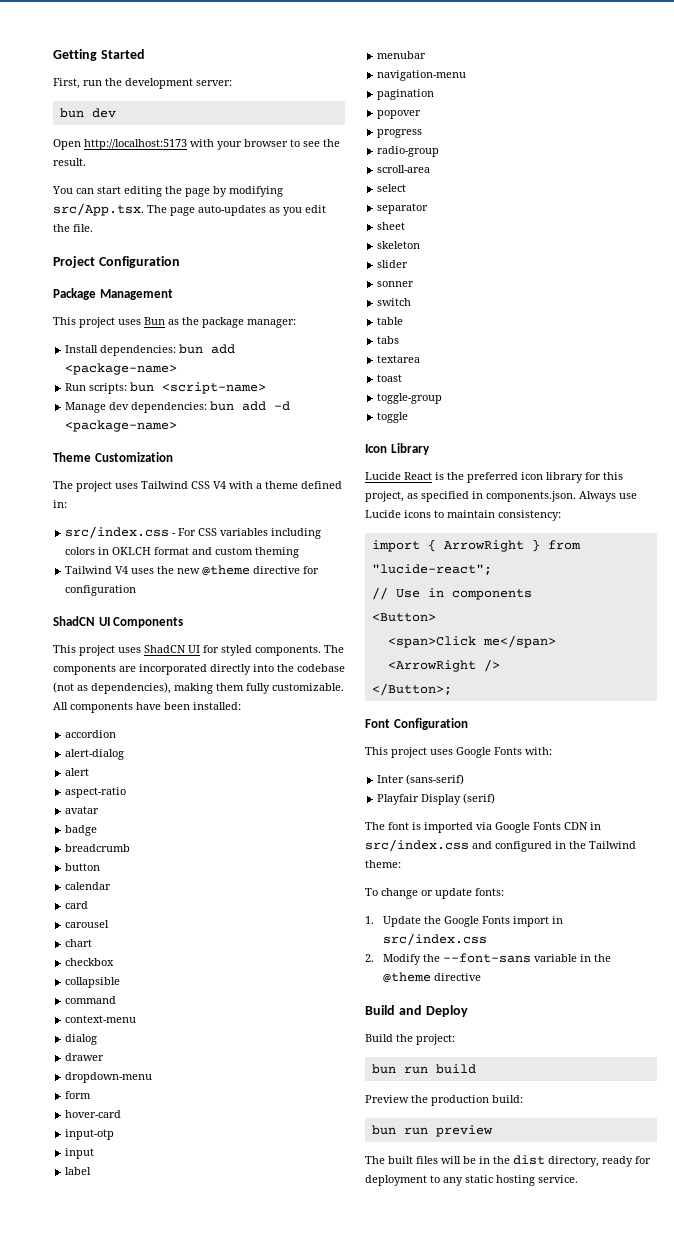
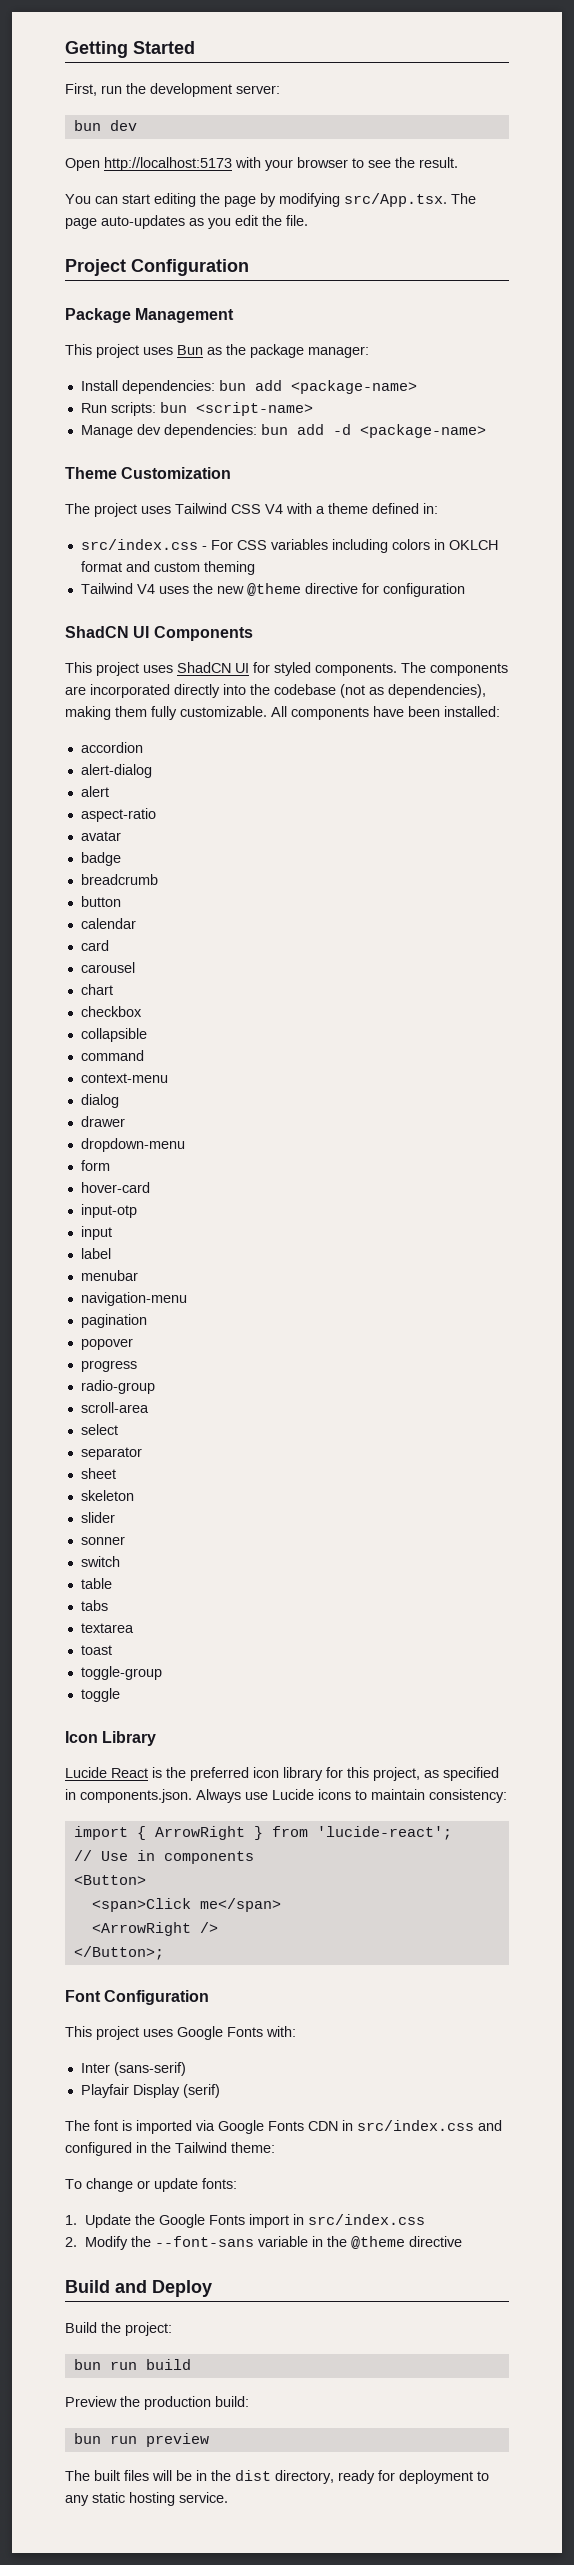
- import { ArrowRight } from "lucide-react";
+ import { ArrowRight } from 'lucide-react';

